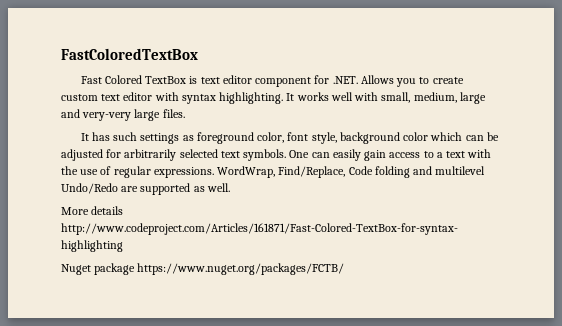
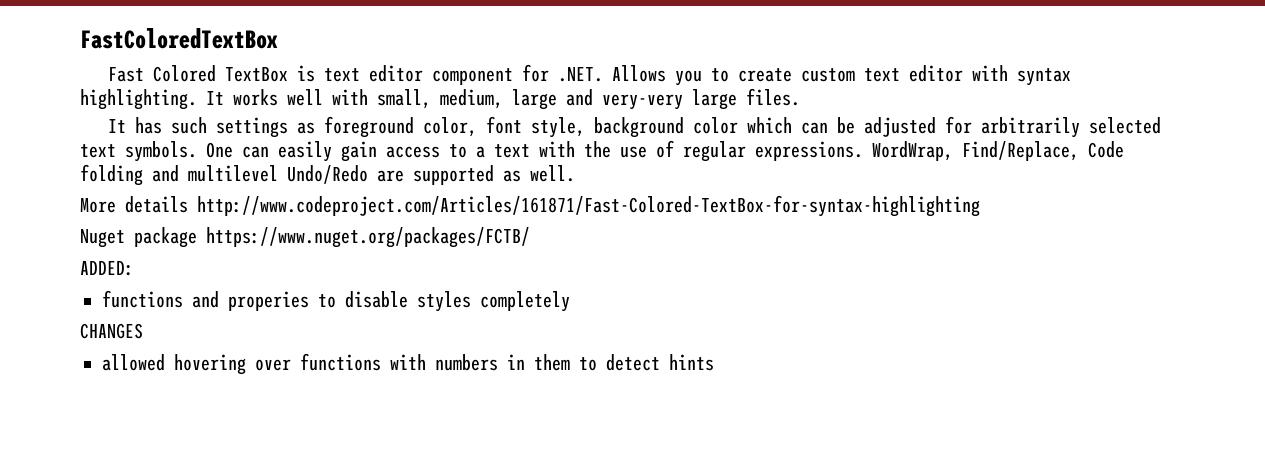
+ ADDED:
+ functions and properies to disable styles completely
+ CHANGES
+ allowed hovering over functions with numbers in them to detect hints

